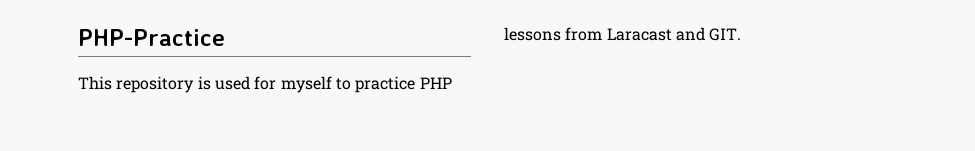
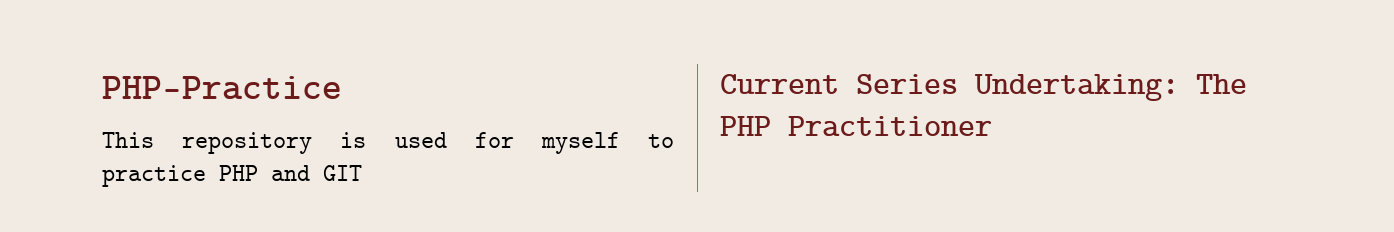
- This repository is used for myself to practice PHP lessons from Laracast and GIT.
+ This repository is used for myself to practice PHP and GIT
+ Current Series Undertaking: The PHP Practitioner

